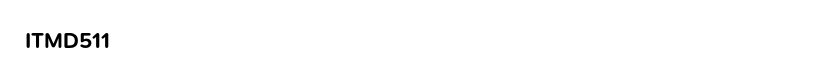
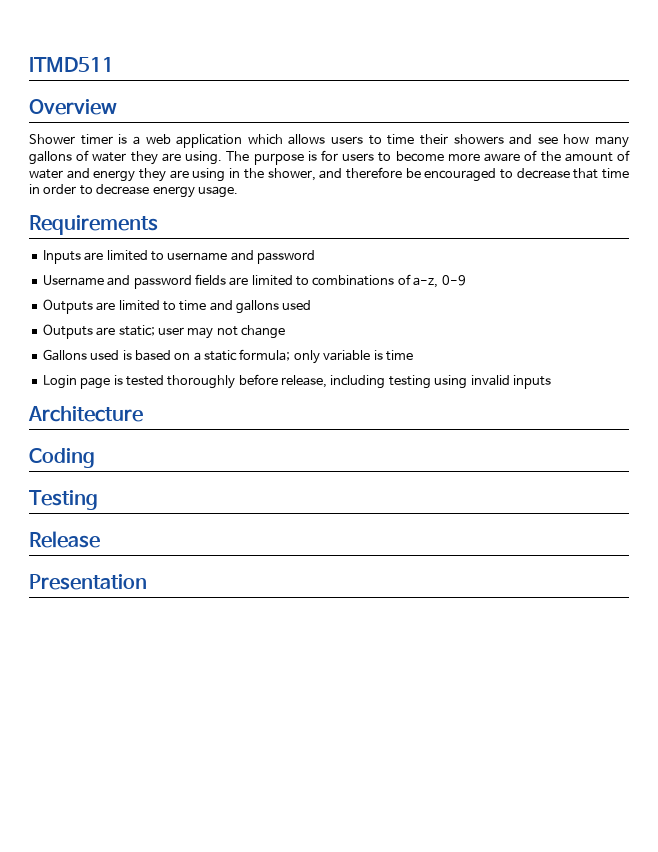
+ Overview
+ Shower timer is a web application which allows users to time their showers and see how many gallons of water they are using. The purpose is for users to become more aware of the amount of water and energy they are using in the shower, and therefore be encouraged to decrease that time in order to decrease energy usage.
+ Requirements
+ Inputs are limited to username and password
+ Username and password fields are limited to combinations of a-z, 0-9
+ Outputs are limited to time and gallons used
+ Outputs are static; user may not change
+ Gallons used is based on a static formula; only variable is time
+ Login page is tested thoroughly before release, including testing using invalid inputs
+ Architecture
+ Coding
+ Testing
+ Release
+ Presentation

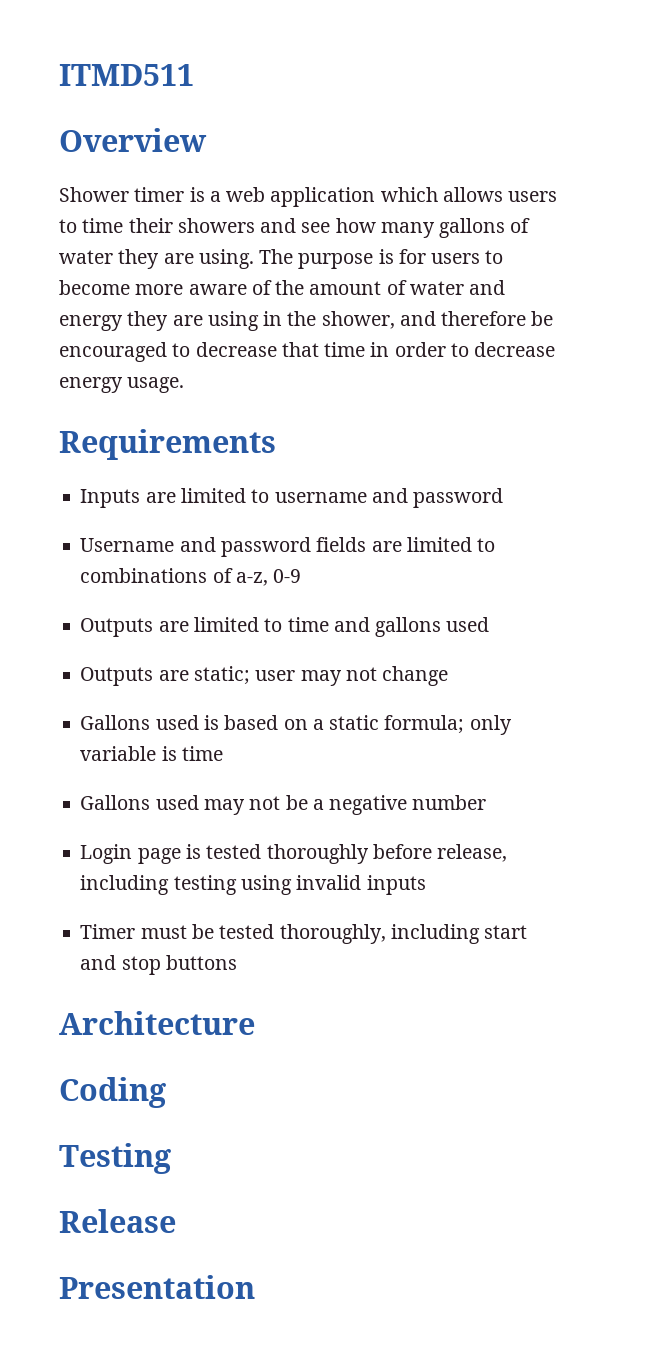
+ Gallons used may not be a negative number
+ Timer must be tested thoroughly, including start and stop buttons

